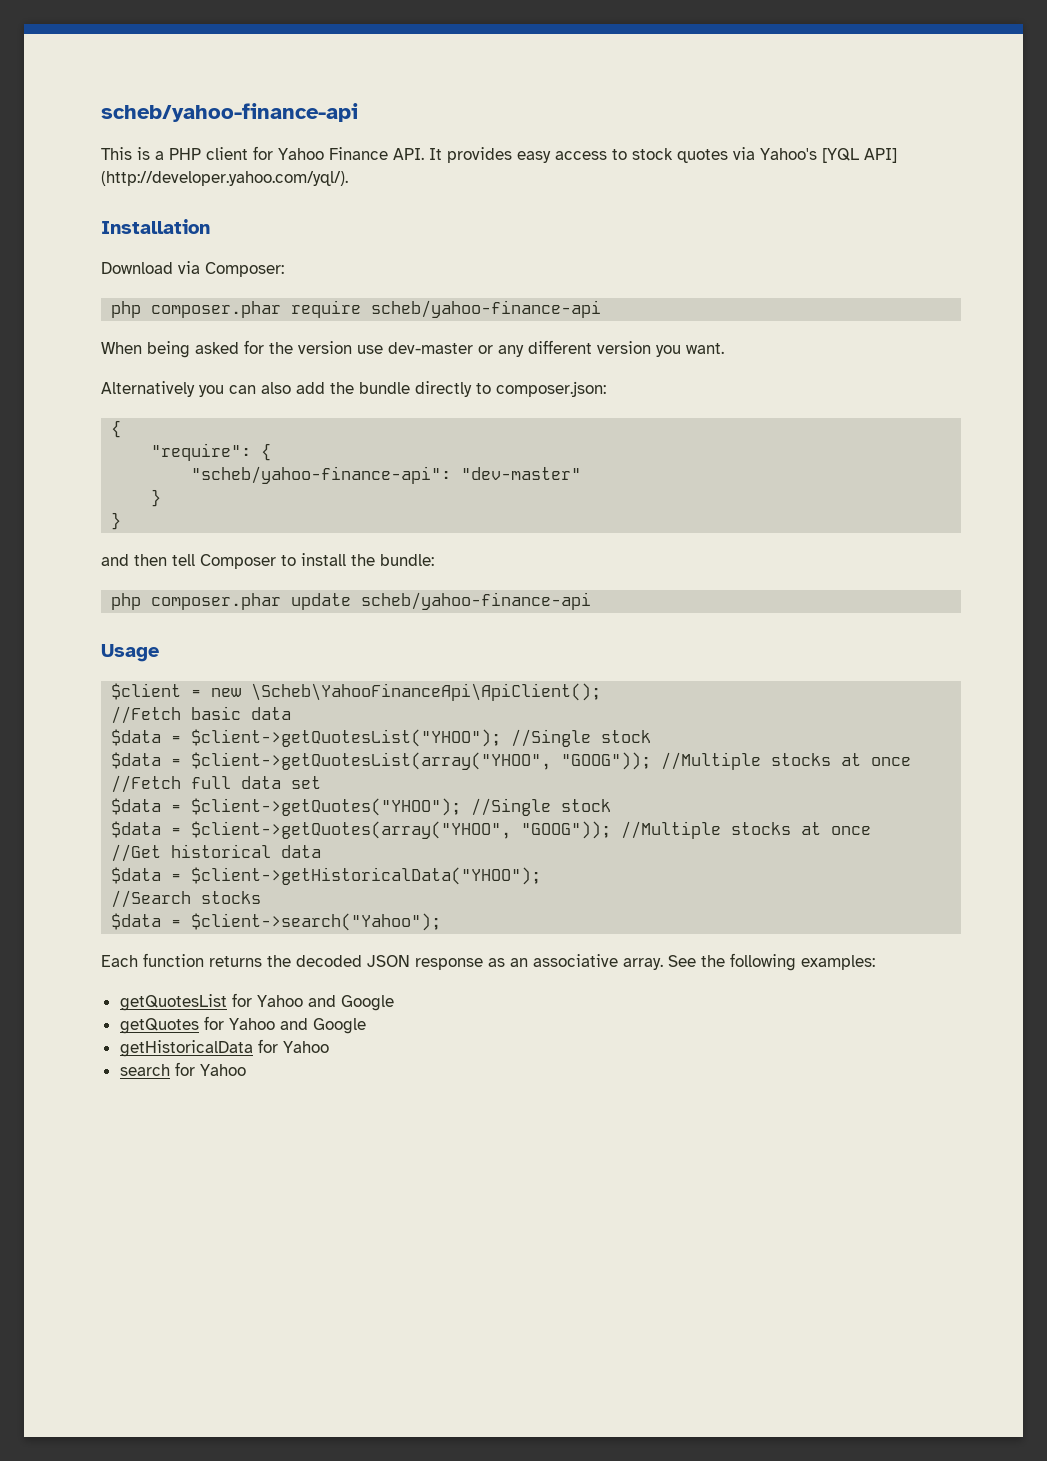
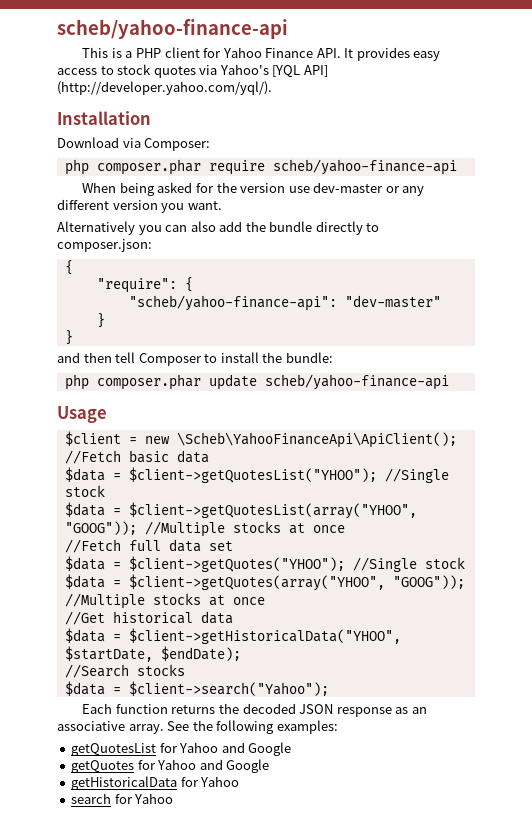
- $data = $client->getHistoricalData("YHOO");
+ $data = $client->getHistoricalData("YHOO", $startDate, $endDate);

